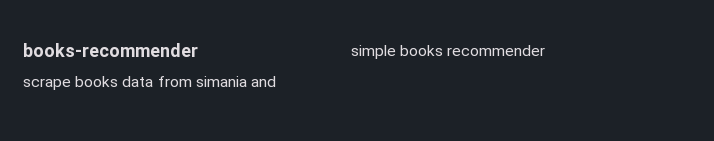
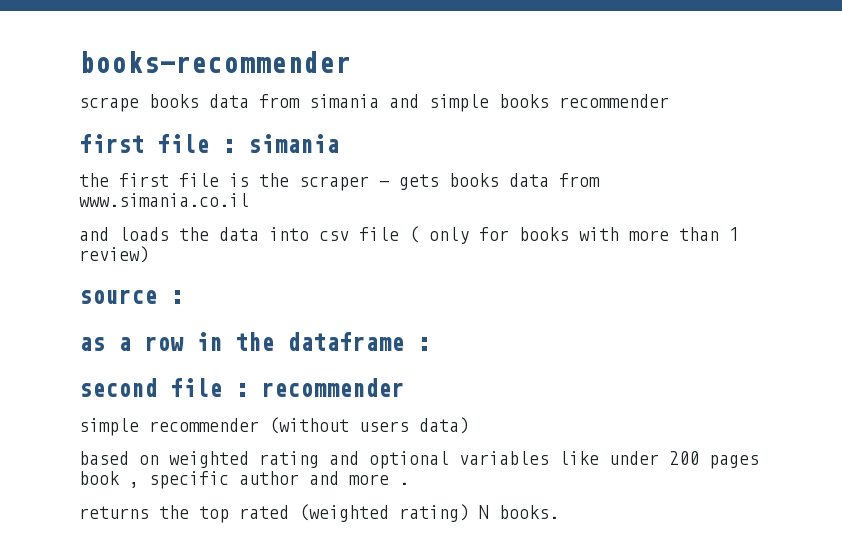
+ first file : simania
+ the first file is the scraper - gets books data from www.simania.co.il
+ and loads the data into csv file ( only for books with more than 1 review)
+ source :
+ as a row in the dataframe :
+ second file : recommender
+ simple recommender (without users data)
+ based on weighted rating and optional variables like under 200 pages book , specific author and more .
+ returns the top rated (weighted rating) N books.

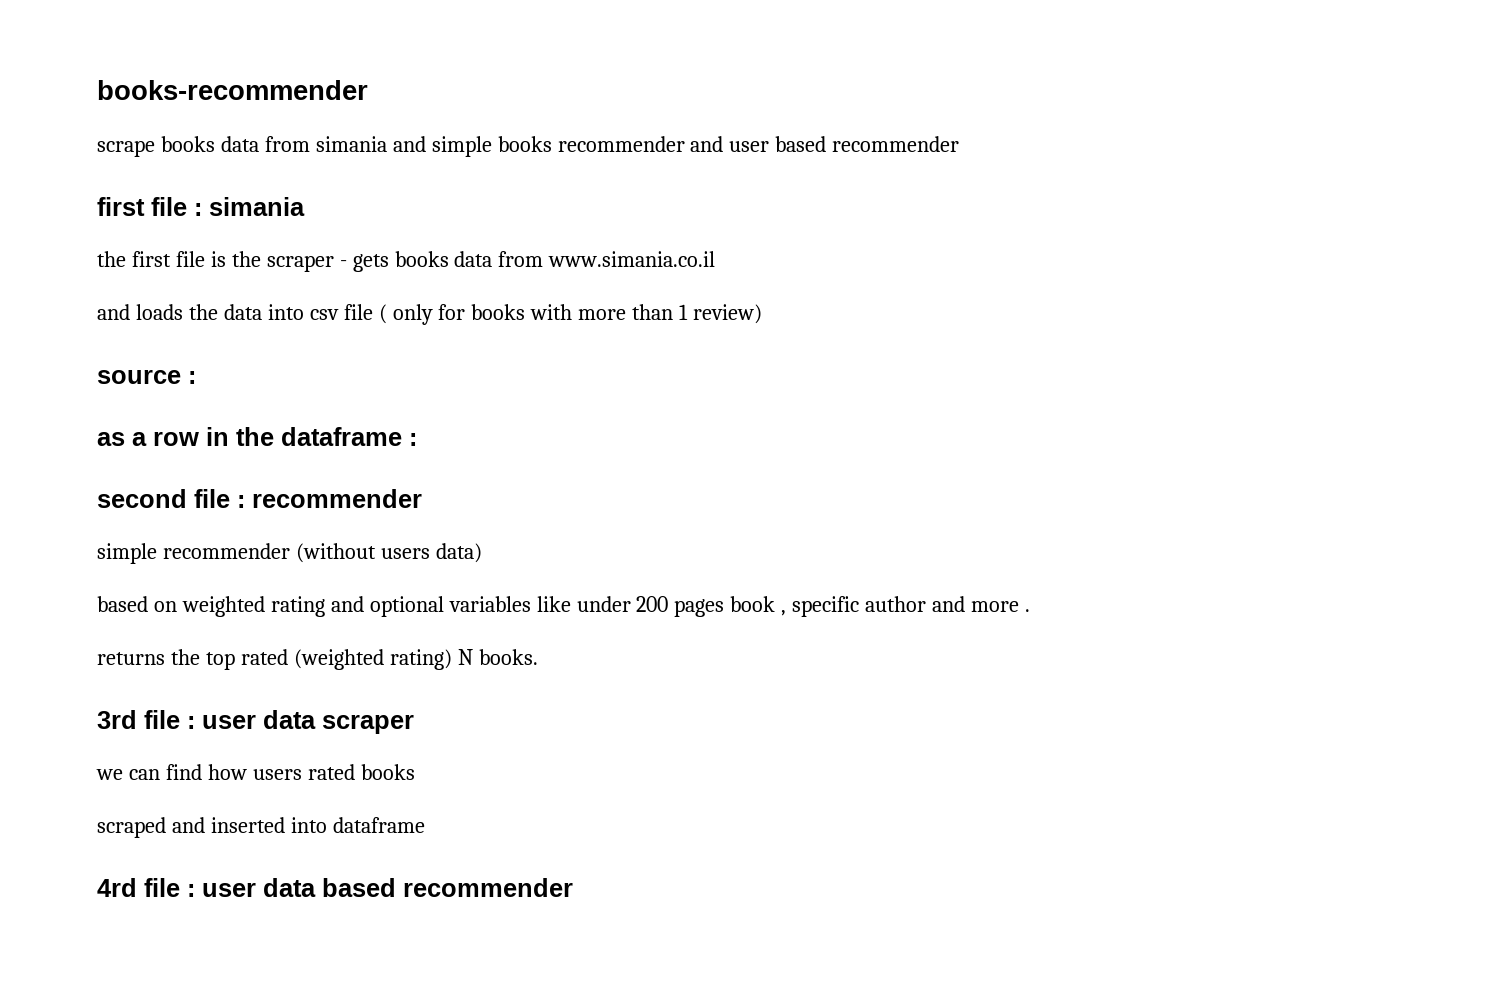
- scrape books data from simania and simple books recommender
+ scrape books data from simania and simple books recommender and user based recommender
+ 3rd file : user data scraper
+ we can find how users rated books
+ scraped and inserted into dataframe
+ 4rd file : user data based recommender

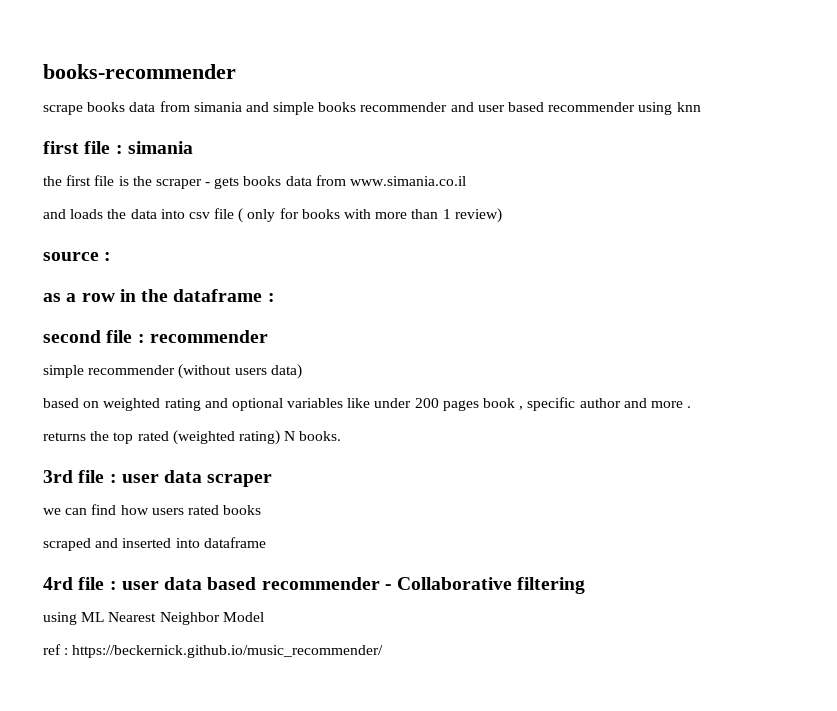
- scrape books data from simania and simple books recommender and user based recommender
+ scrape books data from simania and simple books recommender and user based recommender using knn
- 4rd file : user data based recommender
+ 4rd file : user data based recommender - Collaborative filtering
+ using ML Nearest Neighbor Model
+ ref : https://beckernick.github.io/music_recommender/

